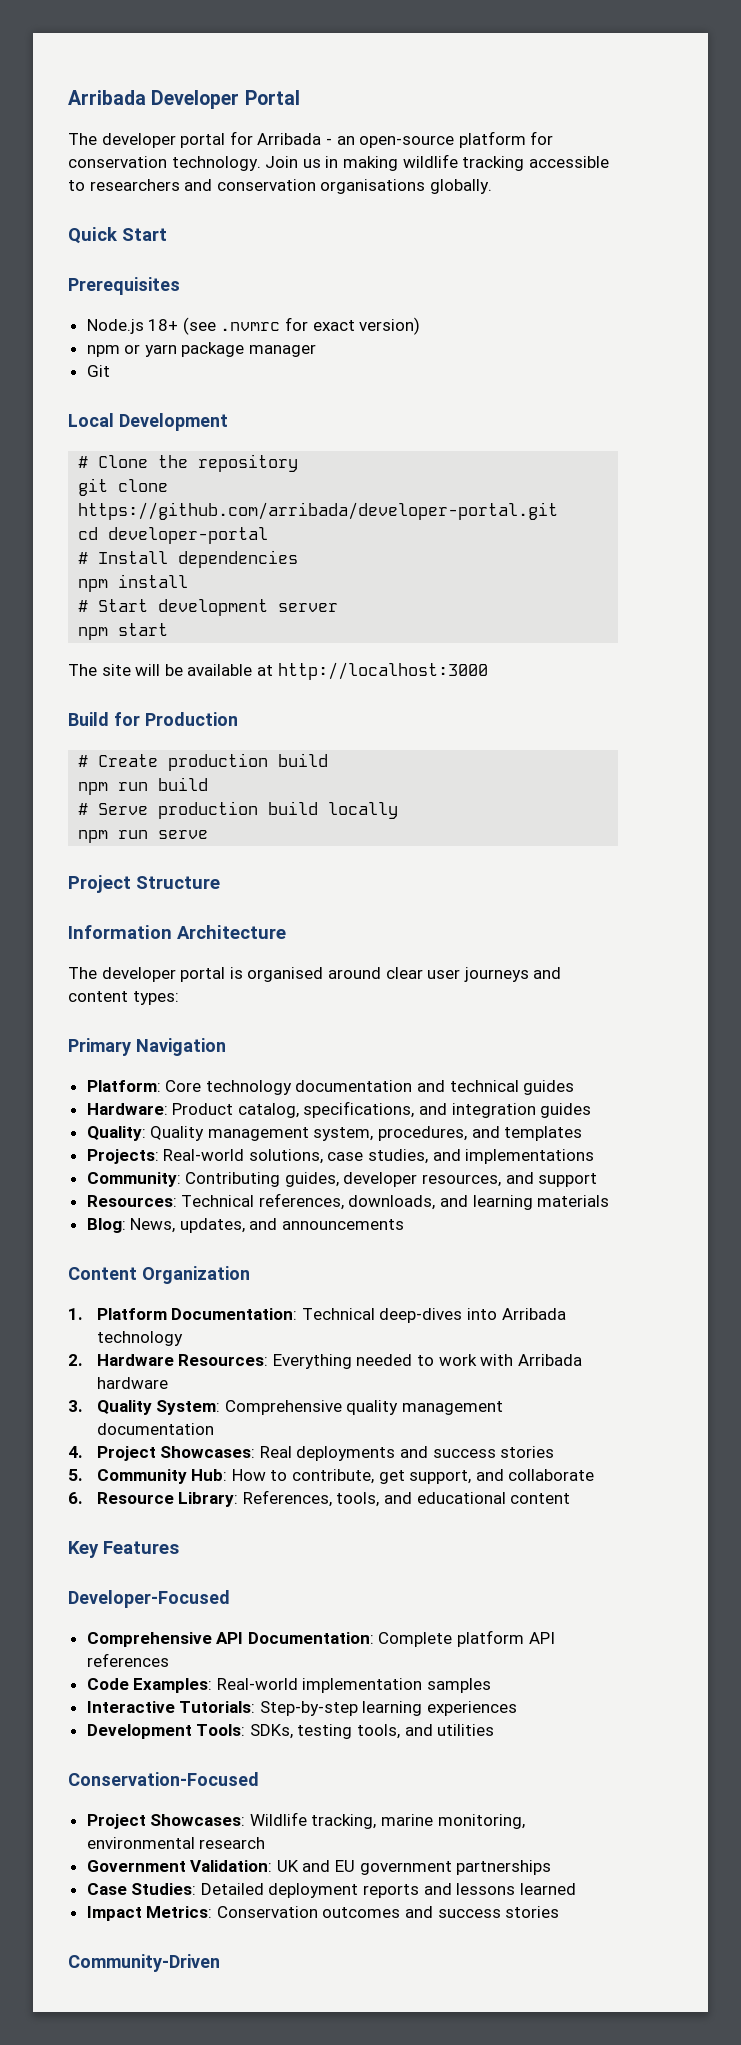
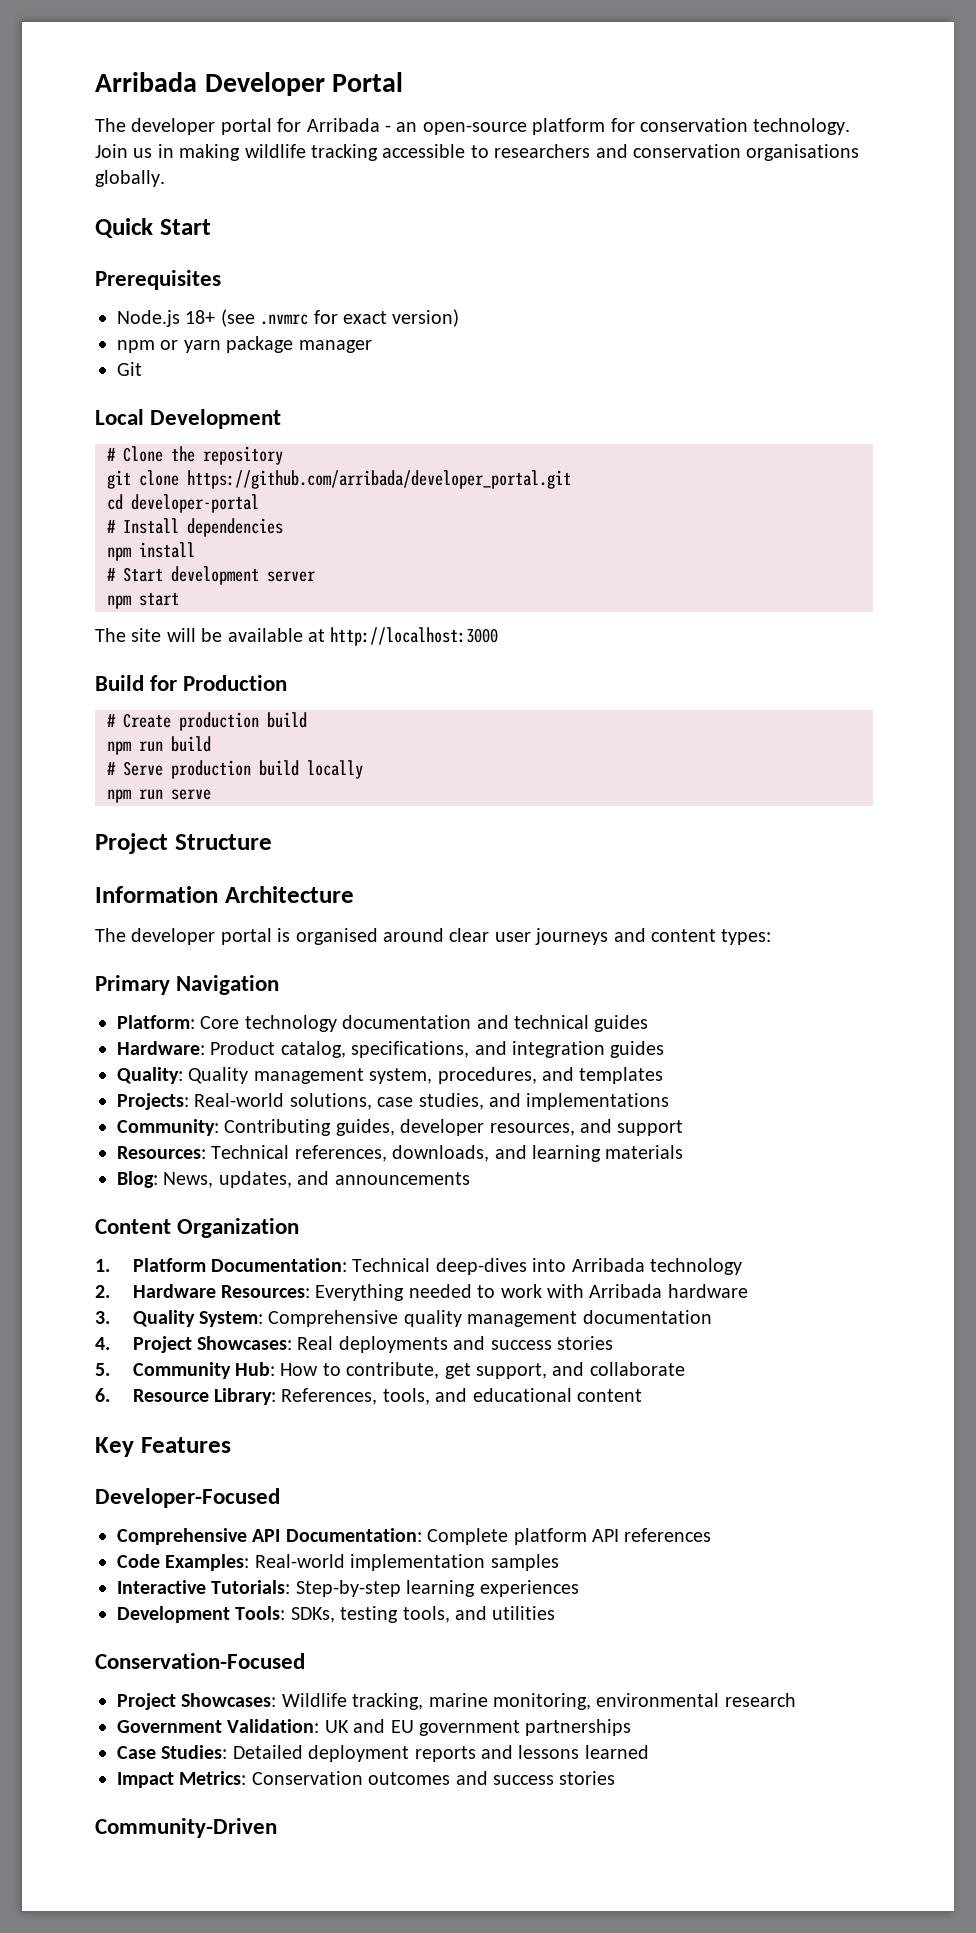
- git clone https://github.com/arribada/developer-portal.git
+ git clone https://github.com/arribada/developer_portal.git

